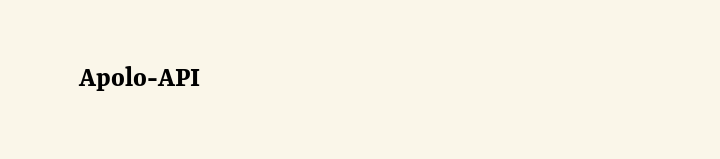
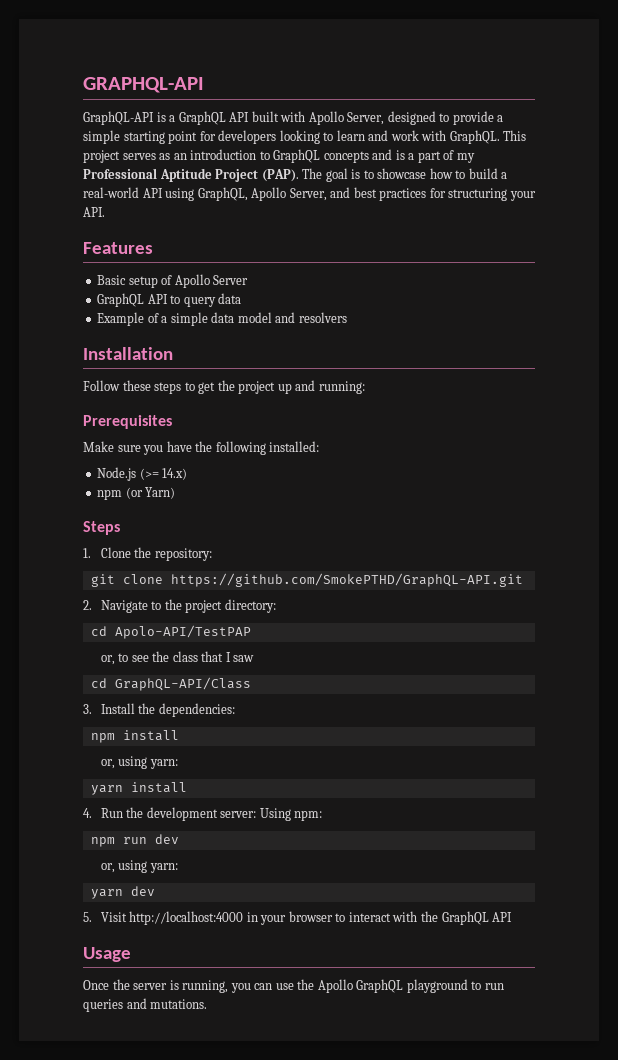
- Apolo-API
+ GRAPHQL-API
+ GraphQL-API is a GraphQL API built with Apollo Server, designed to provide a simple starting point for developers looking to learn and work with GraphQL. This project serves as an introduction to GraphQL concepts and is a part of my Professional Aptitude Project (PAP). The goal is to showcase how to build a real-world API using GraphQL, Apollo Server, and best practices for structuring your API.
+ Features
+ Basic setup of Apollo Server
+ GraphQL API to query data
+ Example of a simple data model and resolvers
+ Installation
+ Follow these steps to get the project up and running:
+ Prerequisites
+ Make sure you have the following installed:
+ Node.js (>= 14.x)
+ npm (or Yarn)
+ Steps
+ 1. Clone the repository:
+ git clone https://github.com/SmokePTHD/GraphQL-API.git
+ 2. Navigate to the project directory:
+ cd Apolo-API/TestPAP
+ or, to see the class that I saw
+ cd GraphQL-API/Class
+ 3. Install the dependencies:
+ npm install
+ or, using yarn:
+ yarn install
+ 4. Run the development server: Using npm:
+ npm run dev
+ or, using yarn:
+ yarn dev
+ 5. Visit http://localhost:4000 in your browser to interact with the GraphQL API
+ Usage
+ Once the server is running, you can use the Apollo GraphQL playground to run queries and mutations.

